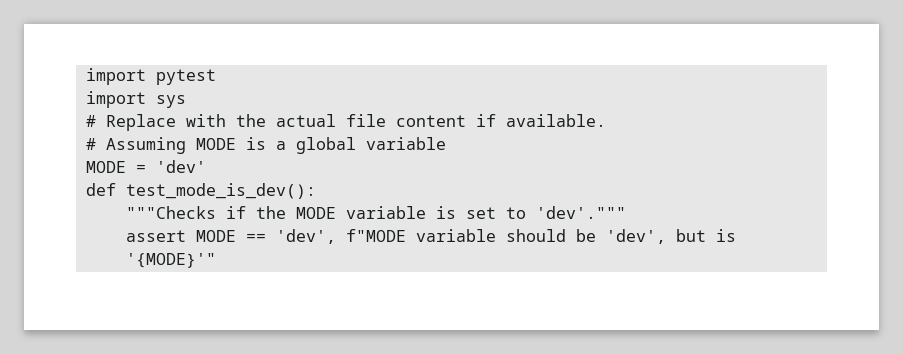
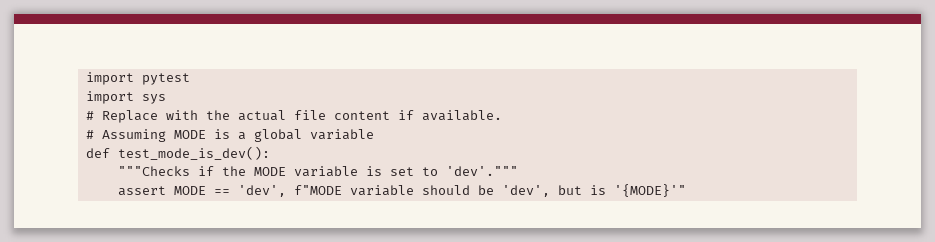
- MODE = 'dev'

